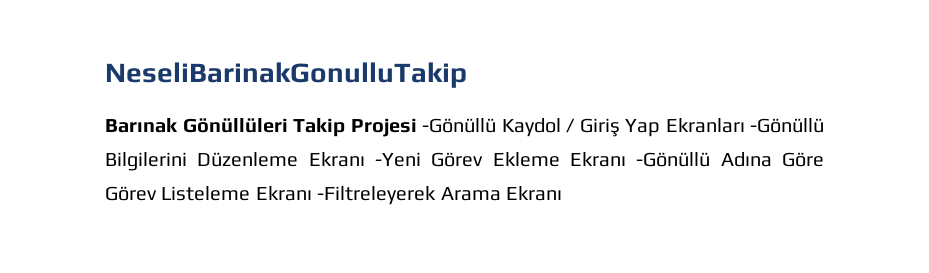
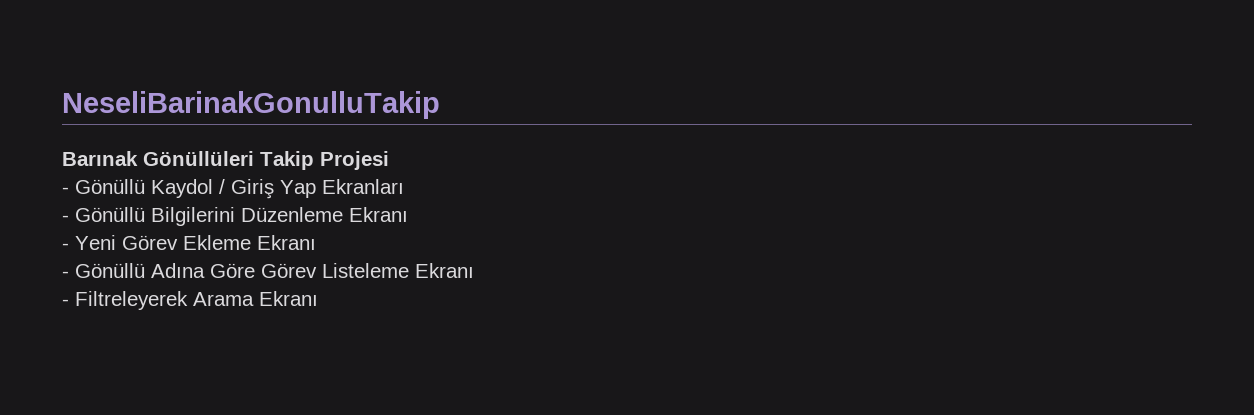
- Barınak Gönüllüleri Takip Projesi -Gönüllü Kaydol / Giriş Yap Ekranları -Gönüllü Bilgilerini Düzenleme Ekranı -Yeni Görev Ekleme Ekranı -Gönüllü Adına Göre Görev Listeleme Ekranı -Filtreleyerek Arama Ekranı
+ Barınak Gönüllüleri Takip Projesi
+ - Gönüllü Kaydol / Giriş Yap Ekranları
+ - Gönüllü Bilgilerini Düzenleme Ekranı
+ - Yeni Görev Ekleme Ekranı
+ - Gönüllü Adına Göre Görev Listeleme Ekranı
+ - Filtreleyerek Arama Ekranı

